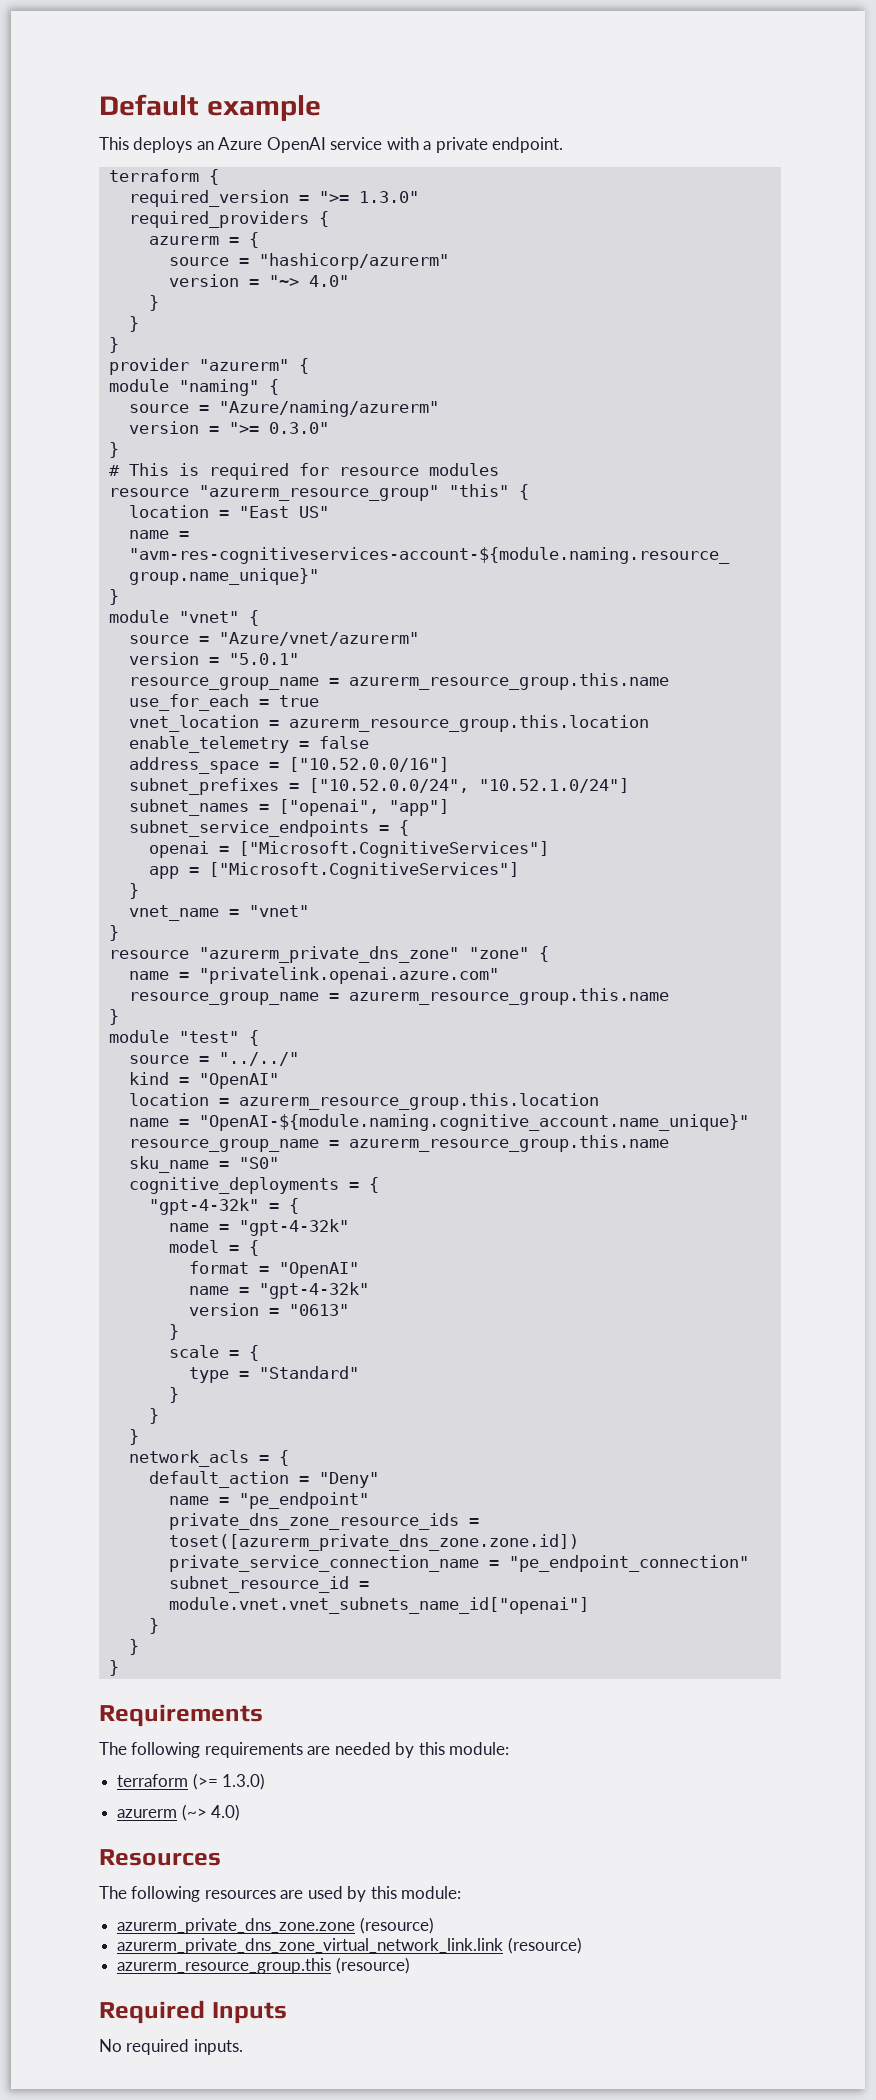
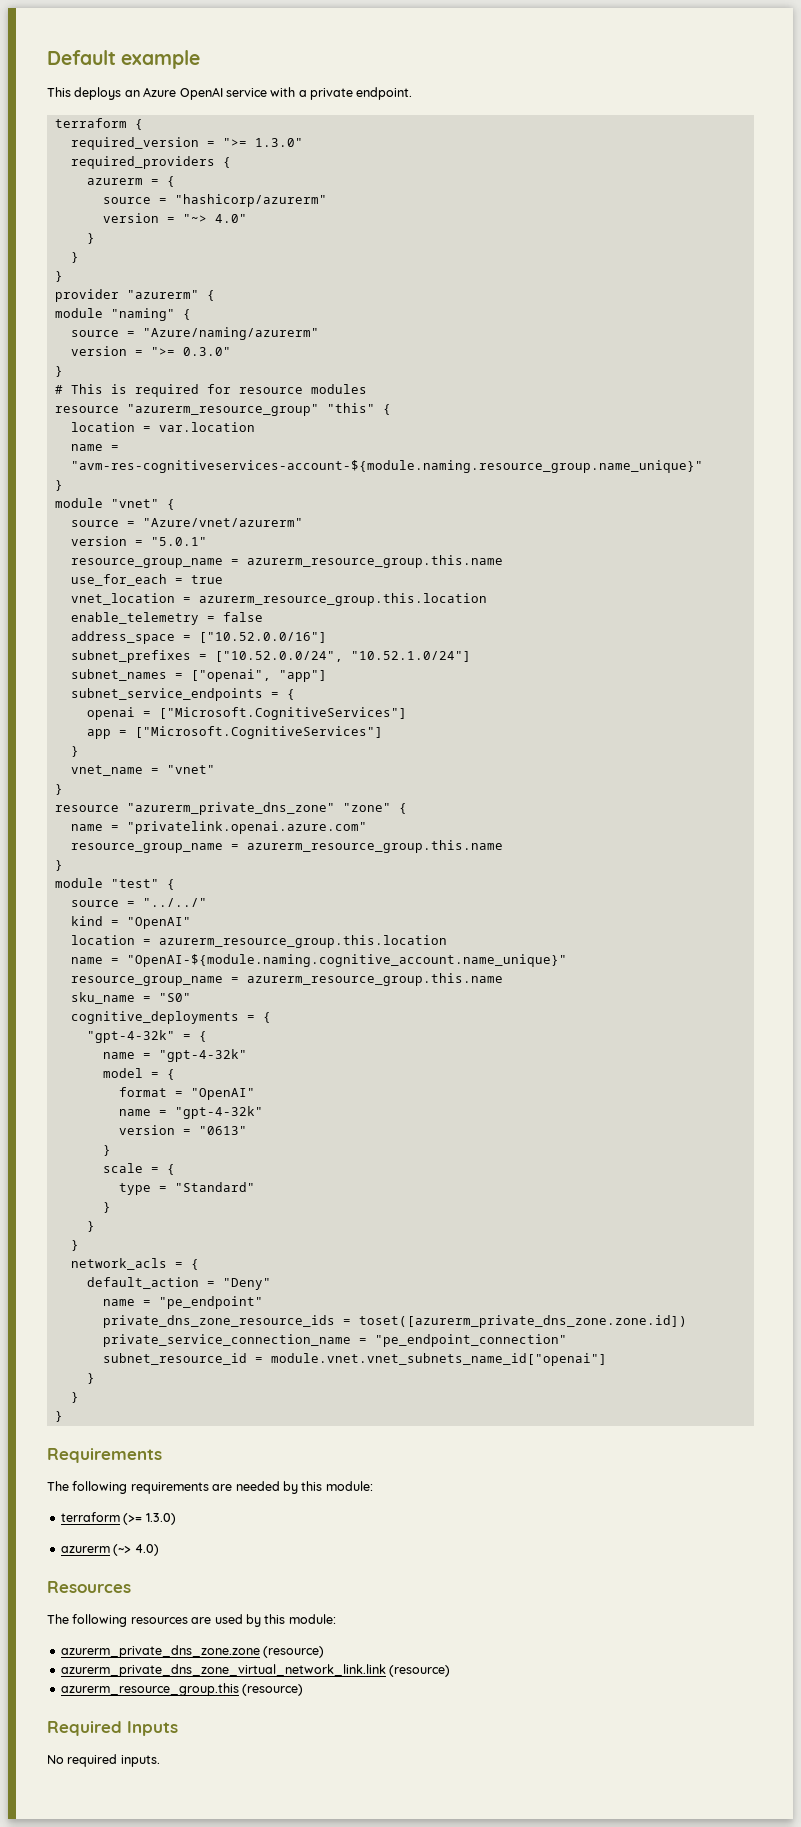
- location = "East US"
+ location = var.location

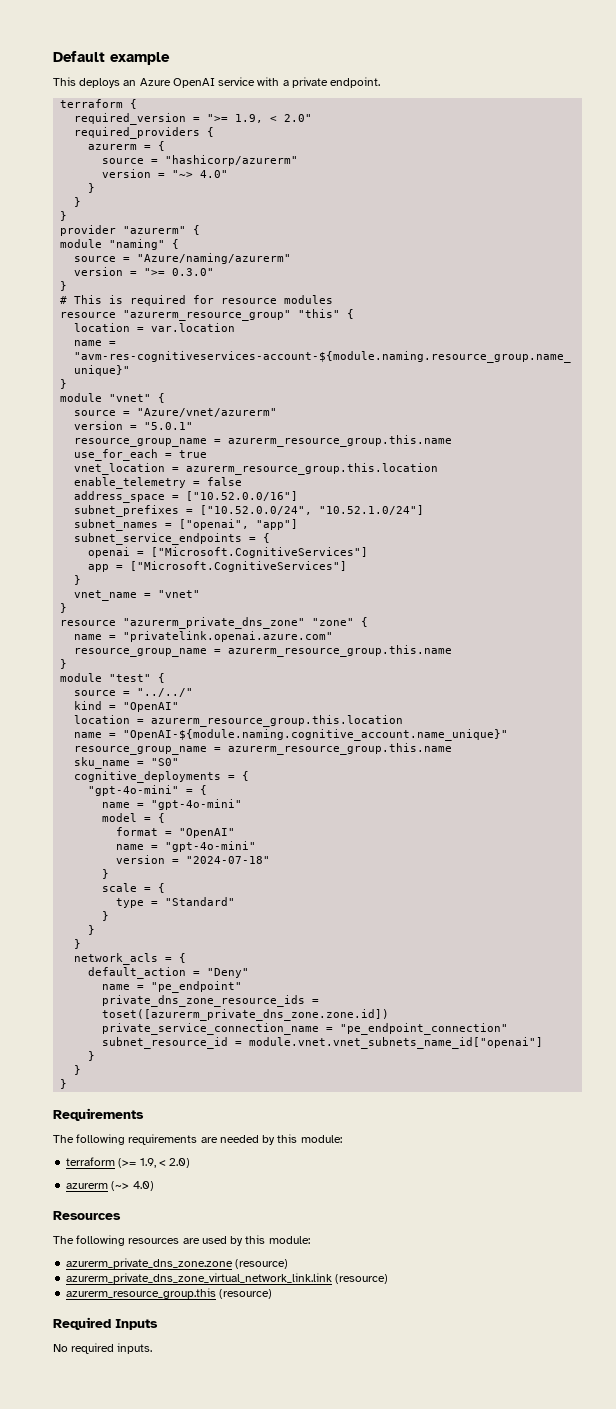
- required_version = ">= 1.3.0"
+ required_version = ">= 1.9, < 2.0"
- "gpt-4-32k" = {
- name = "gpt-4-32k"
+ "gpt-4o-mini" = {
+ name = "gpt-4o-mini"
  format = "OpenAI"
- name = "gpt-4-32k"
- version = "0613"
+ name = "gpt-4o-mini"
+ version = "2024-07-18"
- terraform (>= 1.3.0)
+ terraform (>= 1.9, < 2.0)

